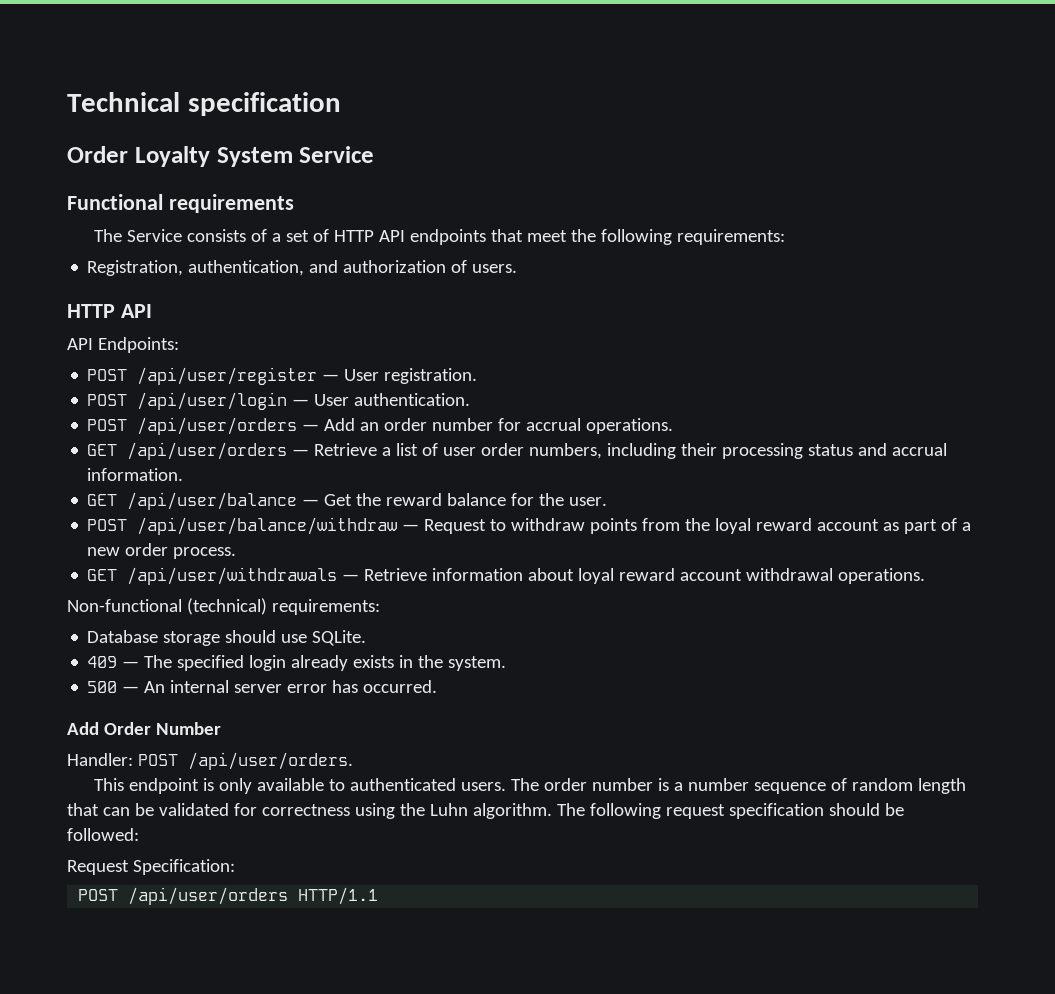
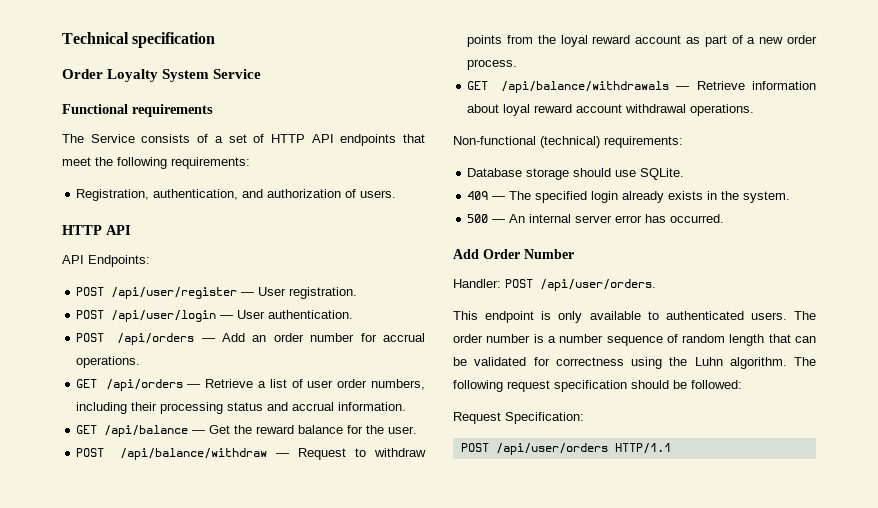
- POST /api/user/orders — Add an order number for accrual operations.
+ POST /api/orders — Add an order number for accrual operations.
- GET /api/user/orders — Retrieve a list of user order numbers, including their processing status and accrual information.
+ GET /api/orders — Retrieve a list of user order numbers, including their processing status and accrual information.
- GET /api/user/balance — Get the reward balance for the user.
+ GET /api/balance — Get the reward balance for the user.
- POST /api/user/balance/withdraw — Request to withdraw points from the loyal reward account as part of a new order process.
+ POST /api/balance/withdraw — Request to withdraw points from the loyal reward account as part of a new order process.
- GET /api/user/withdrawals — Retrieve information about loyal reward account withdrawal operations.
+ GET /api/balance/withdrawals — Retrieve information about loyal reward account withdrawal operations.

